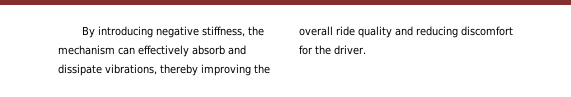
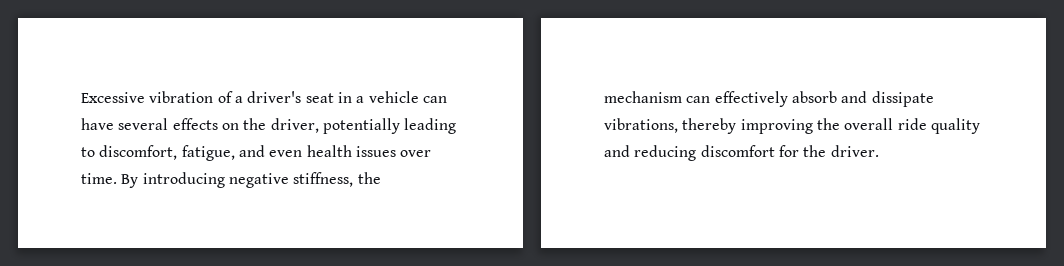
+ Excessive vibration of a driver's seat in a vehicle can have several effects on the driver, potentially leading to discomfort, fatigue, and even health issues over time.

